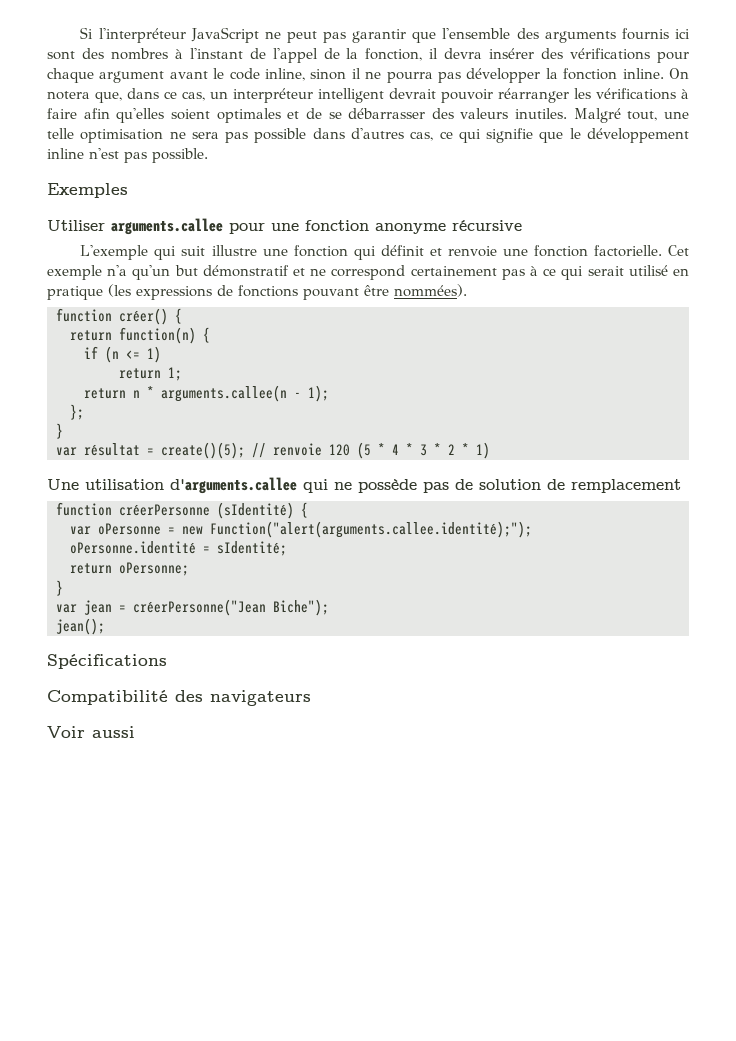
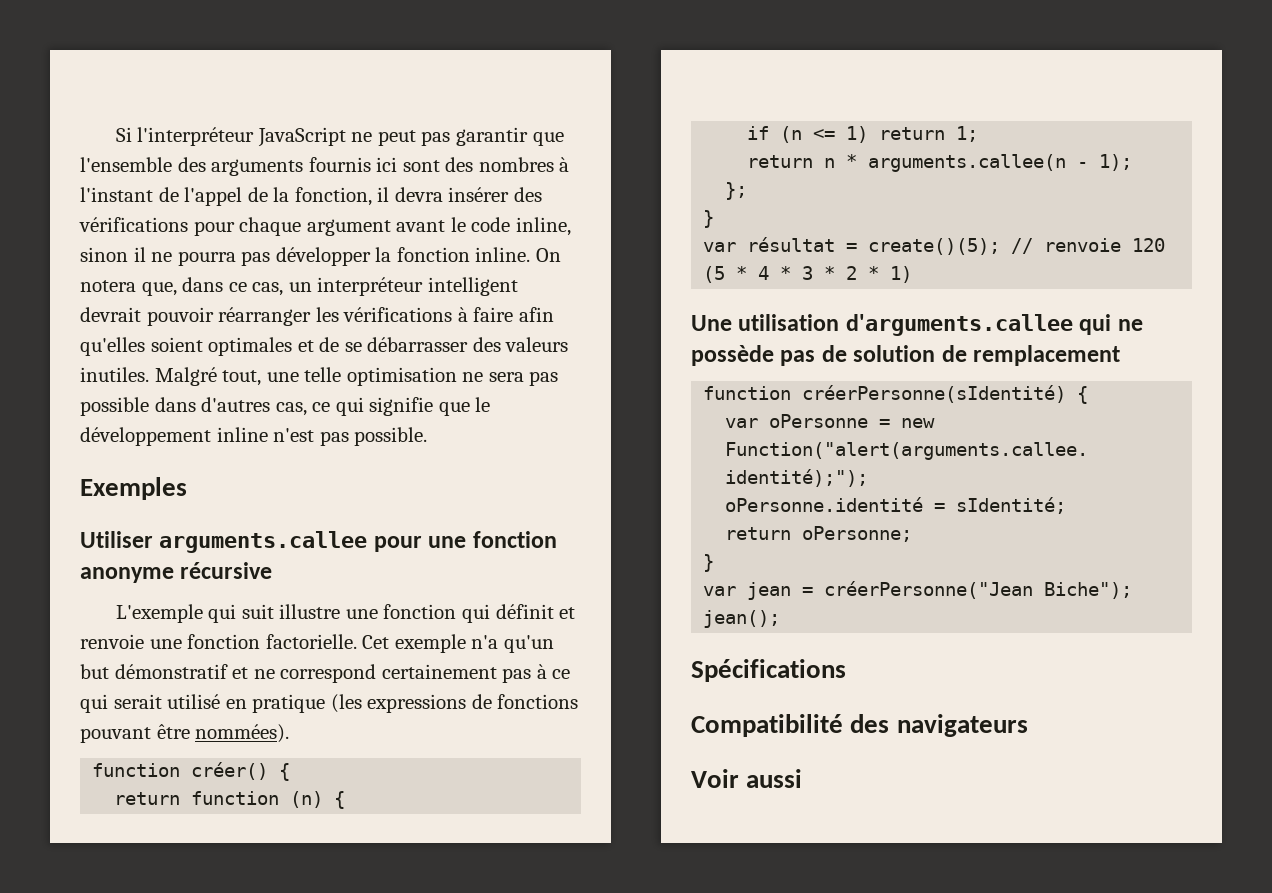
- return function(n) {
+ return function (n) {
- if (n <= 1)
- return 1;
+ if (n <= 1) return 1;
- function créerPersonne (sIdentité) {
+ function créerPersonne(sIdentité) {

